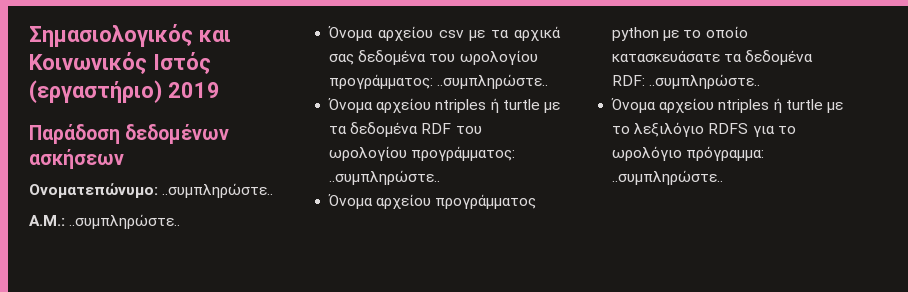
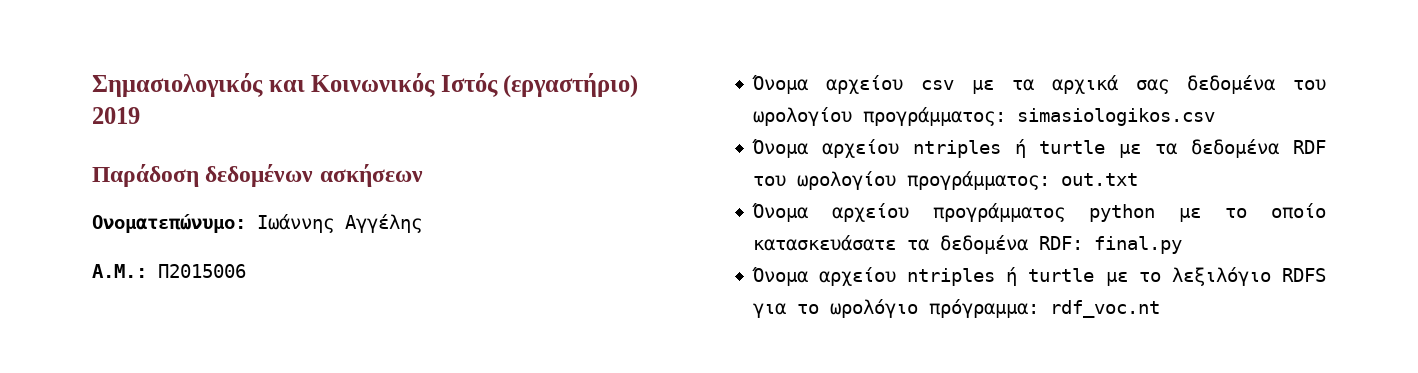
- Ονοματεπώνυμο: ..συμπληρώστε..
+ Ονοματεπώνυμο: Ιωάννης Αγγέλης
- Α.Μ.: ..συμπληρώστε..
+ Α.Μ.: Π2015006
- Όνομα αρχείου csv με τα αρχικά σας δεδομένα του ωρολογίου προγράμματος: ..συμπληρώστε..
+ Όνομα αρχείου csv με τα αρχικά σας δεδομένα του ωρολογίου προγράμματος: simasiologikos.csv
- Όνομα αρχείου ntriples ή turtle με τα δεδομένα RDF του ωρολογίου προγράμματος: ..συμπληρώστε..
+ Όνομα αρχείου ntriples ή turtle με τα δεδομένα RDF του ωρολογίου προγράμματος: out.txt
- Όνομα αρχείου προγράμματος python με το οποίο κατασκευάσατε τα δεδομένα RDF: ..συμπληρώστε..
+ Όνομα αρχείου προγράμματος python με το οποίο κατασκευάσατε τα δεδομένα RDF: final.py
- Όνομα αρχείου ntriples ή turtle με το λεξιλόγιο RDFS για το ωρολόγιο πρόγραμμα: ..συμπληρώστε..
+ Όνομα αρχείου ntriples ή turtle με το λεξιλόγιο RDFS για το ωρολόγιο πρόγραμμα: rdf_voc.nt

